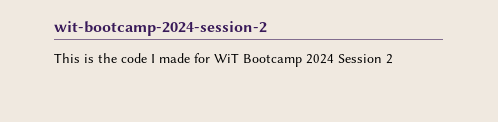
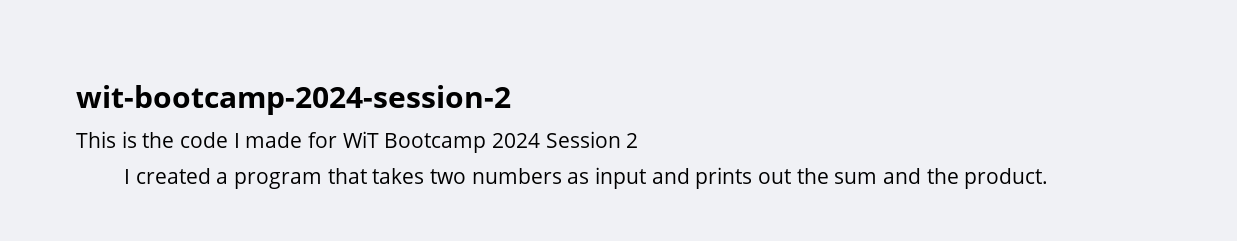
+ I created a program that takes two numbers as input and prints out the sum and the product.

